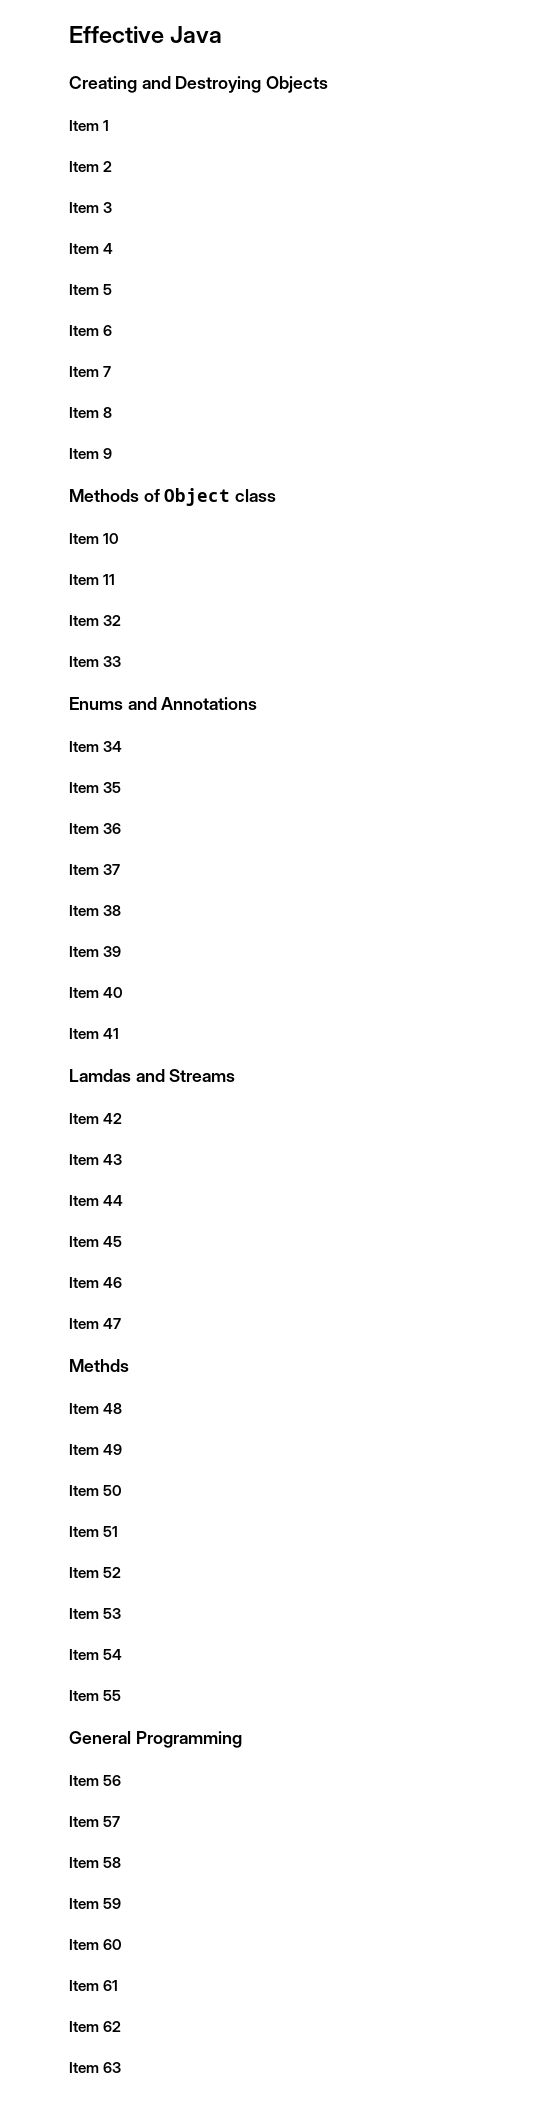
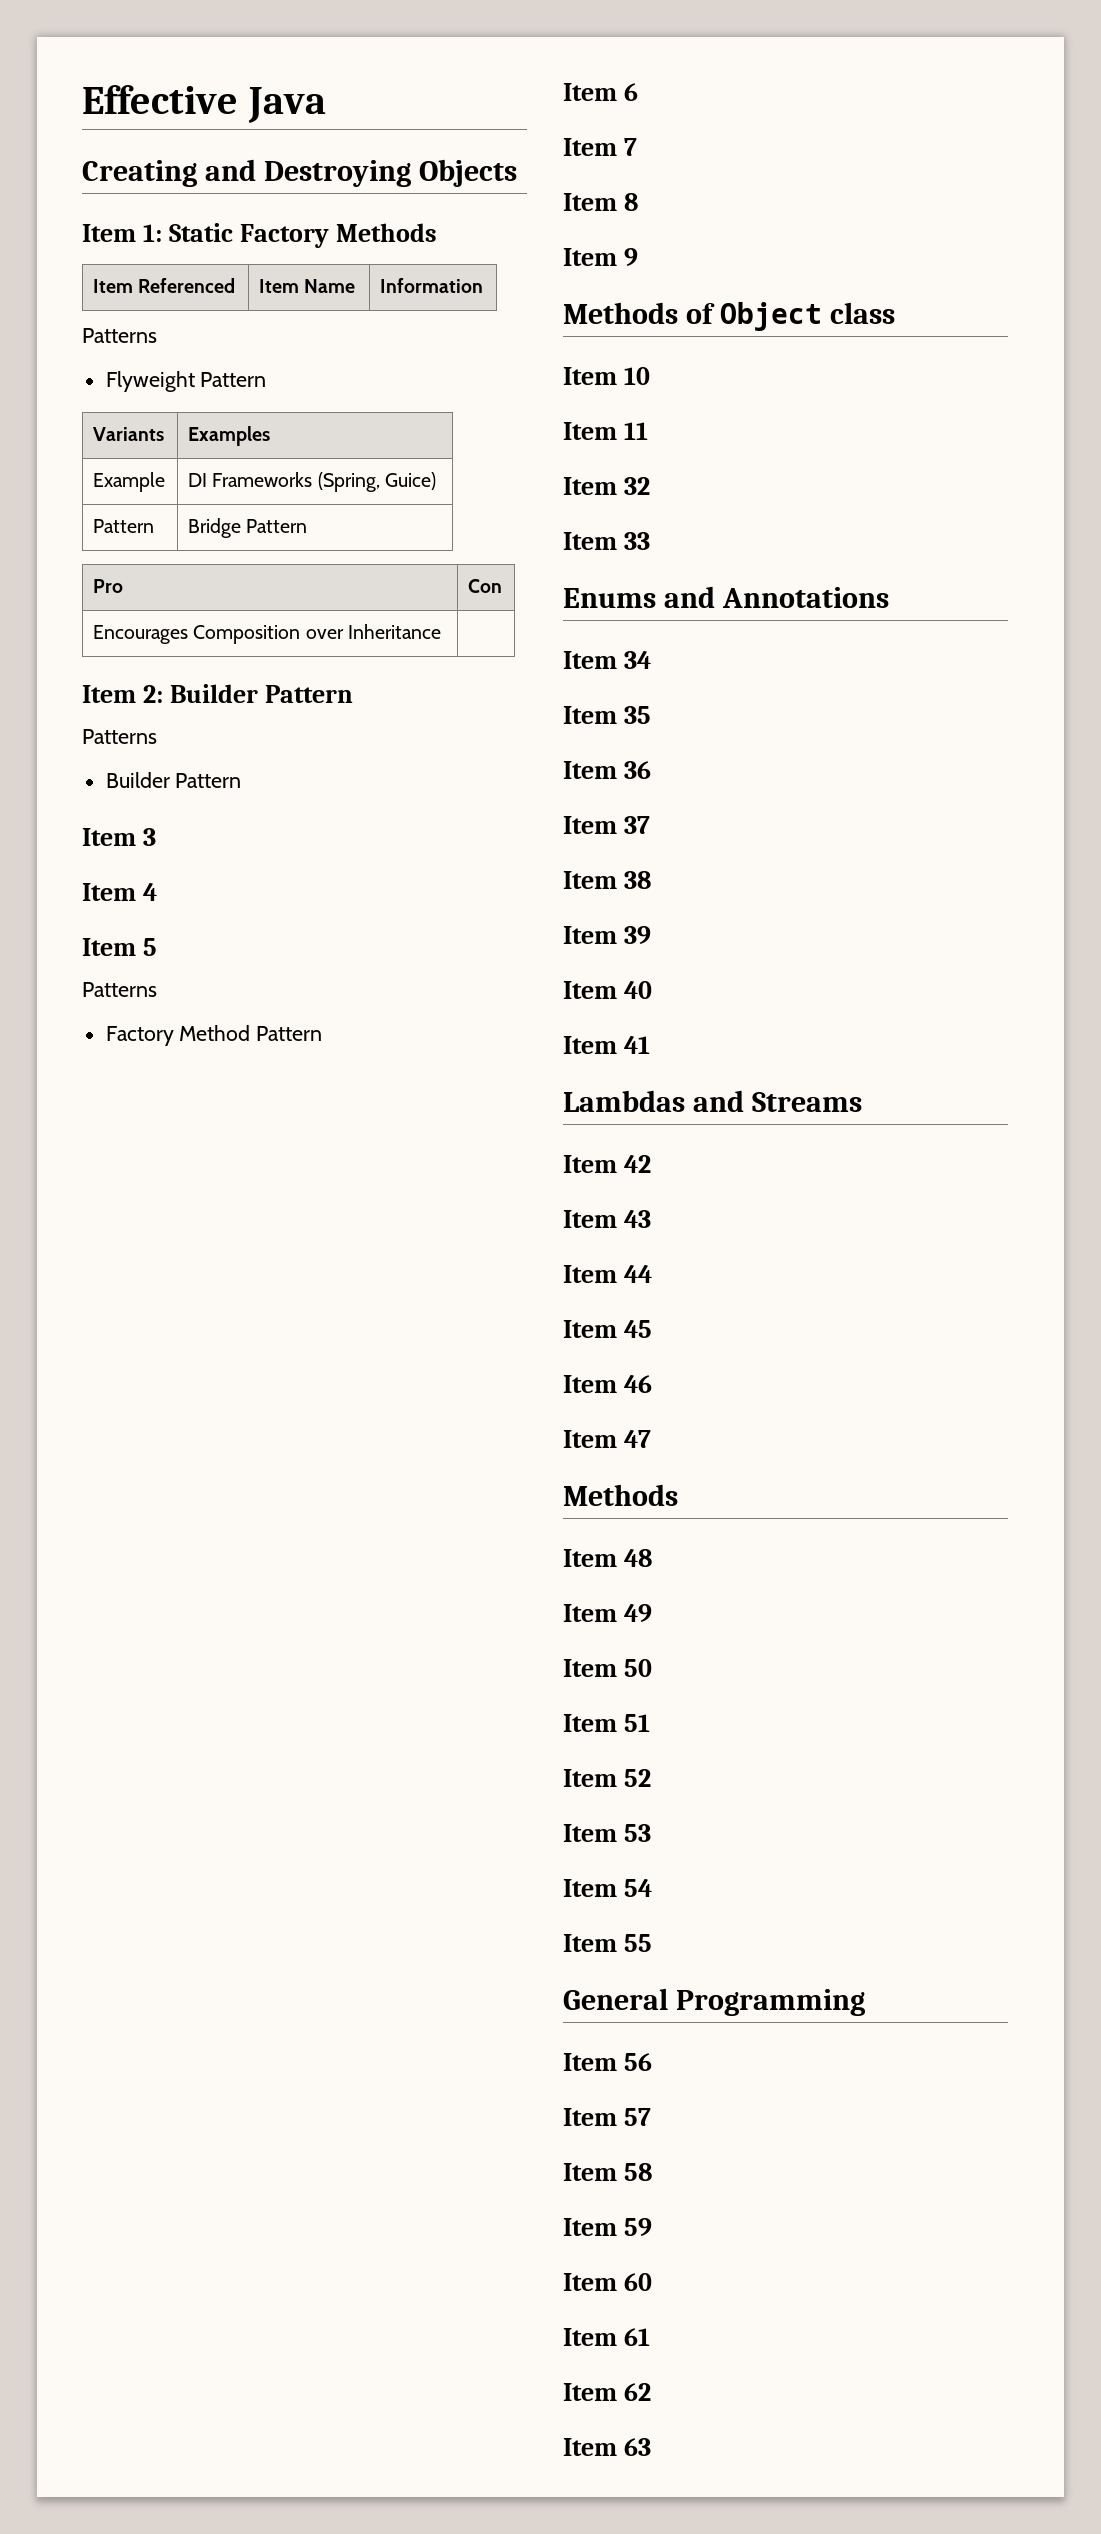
- Item 1
- Item 2
+ Item 1: Static Factory Methods
+ Item Referenced | Item Name | Information
+ Patterns
+ Flyweight Pattern
+ Variants | Examples
+ Example | DI Frameworks (Spring, Guice)
+ Pattern | Bridge Pattern
+ Pro | Con
+ Encourages Composition over Inheritance |
+ Item 2: Builder Pattern
+ Patterns
+ Builder Pattern
  Item 5
+ Patterns
+ Factory Method Pattern
- Lamdas and Streams
+ Lambdas and Streams
  Item 47
- Methds
+ Methods

